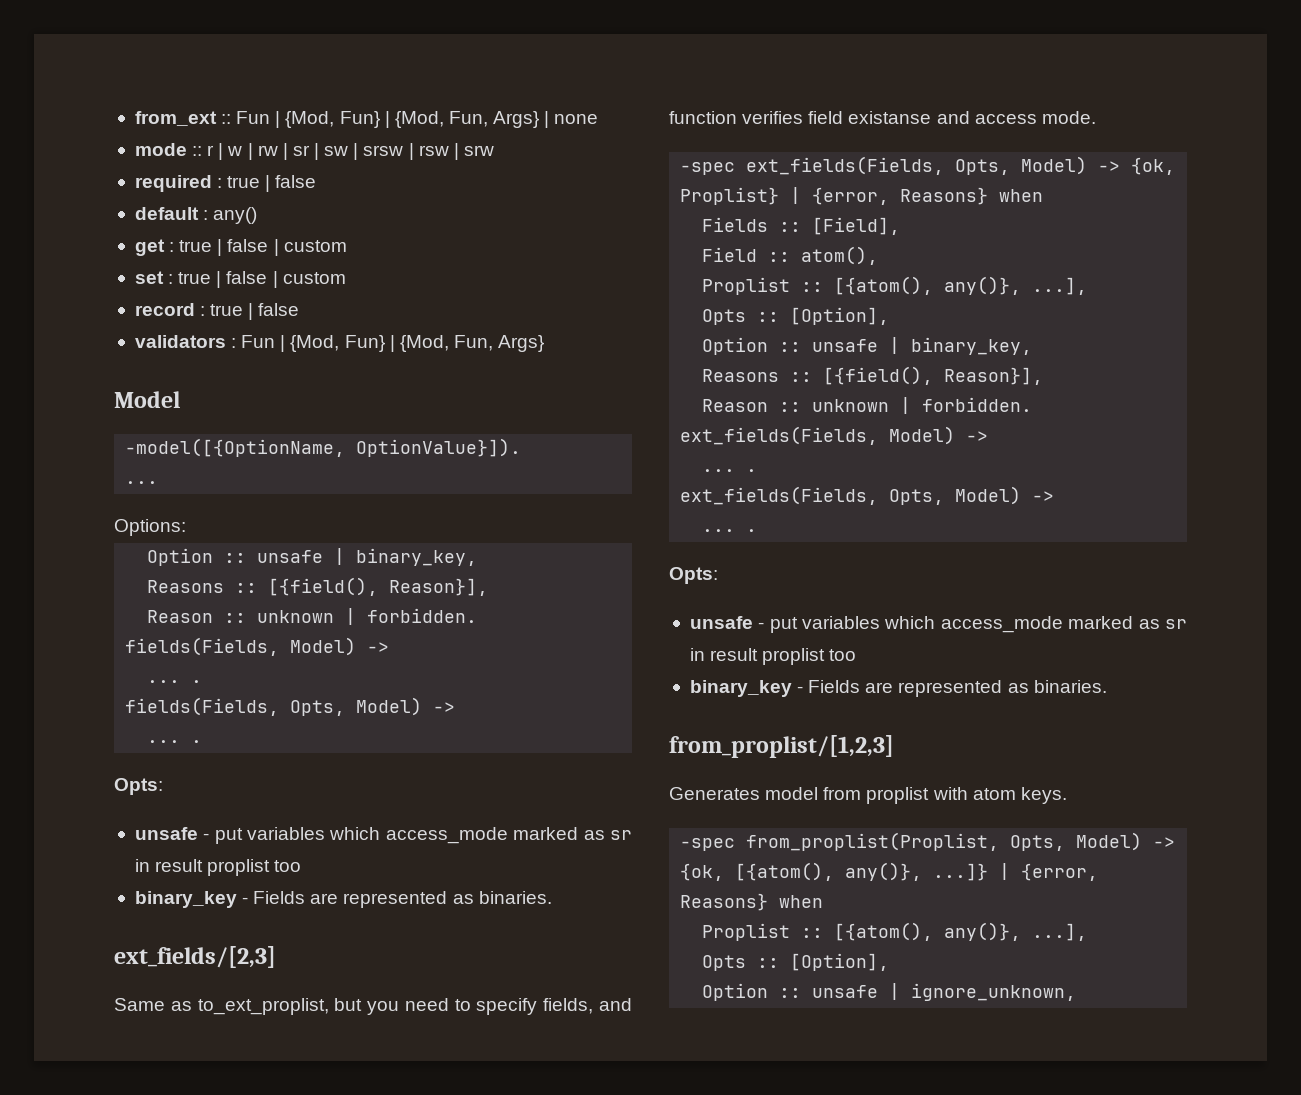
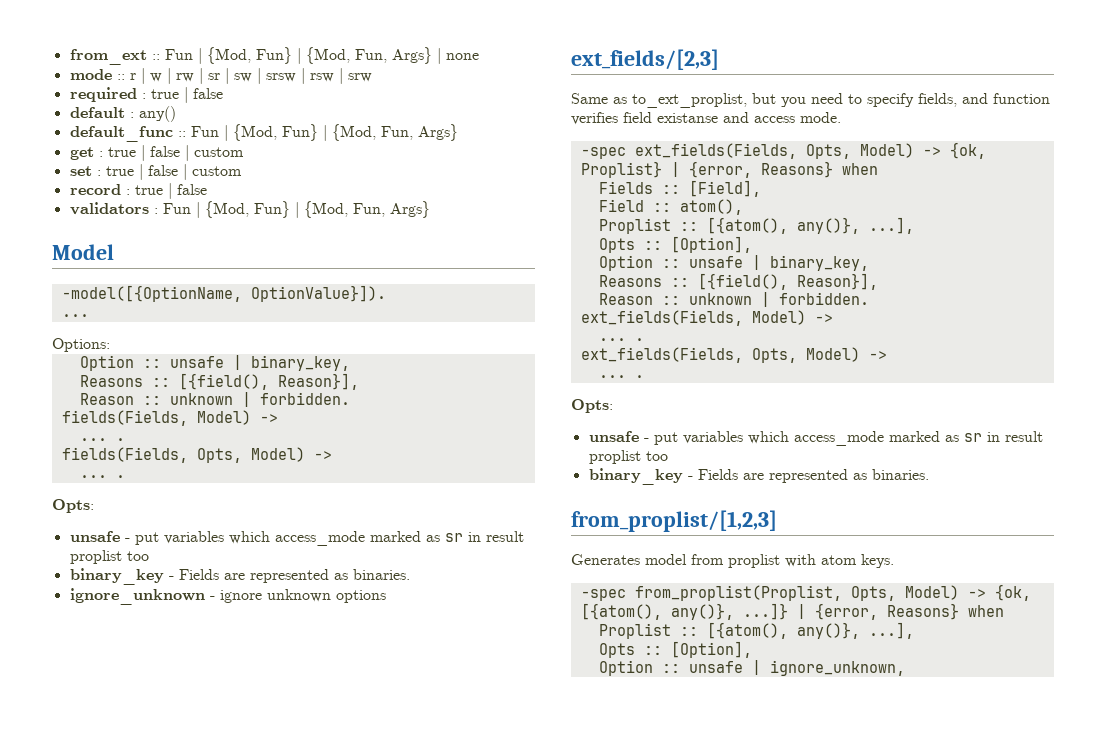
+ default_func :: Fun | {Mod, Fun} | {Mod, Fun, Args}
+ ignore_unknown - ignore unknown options

